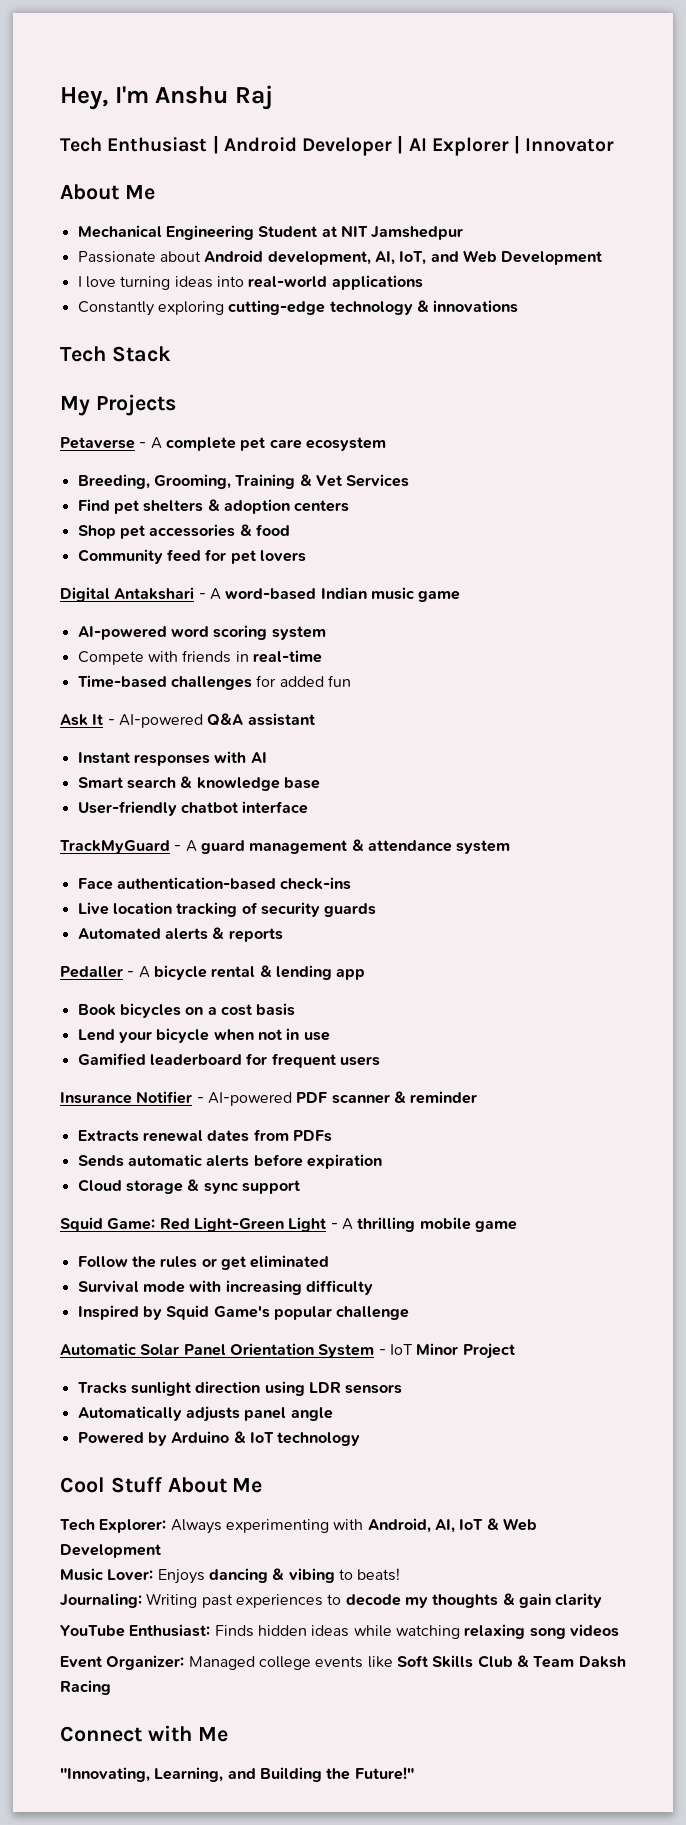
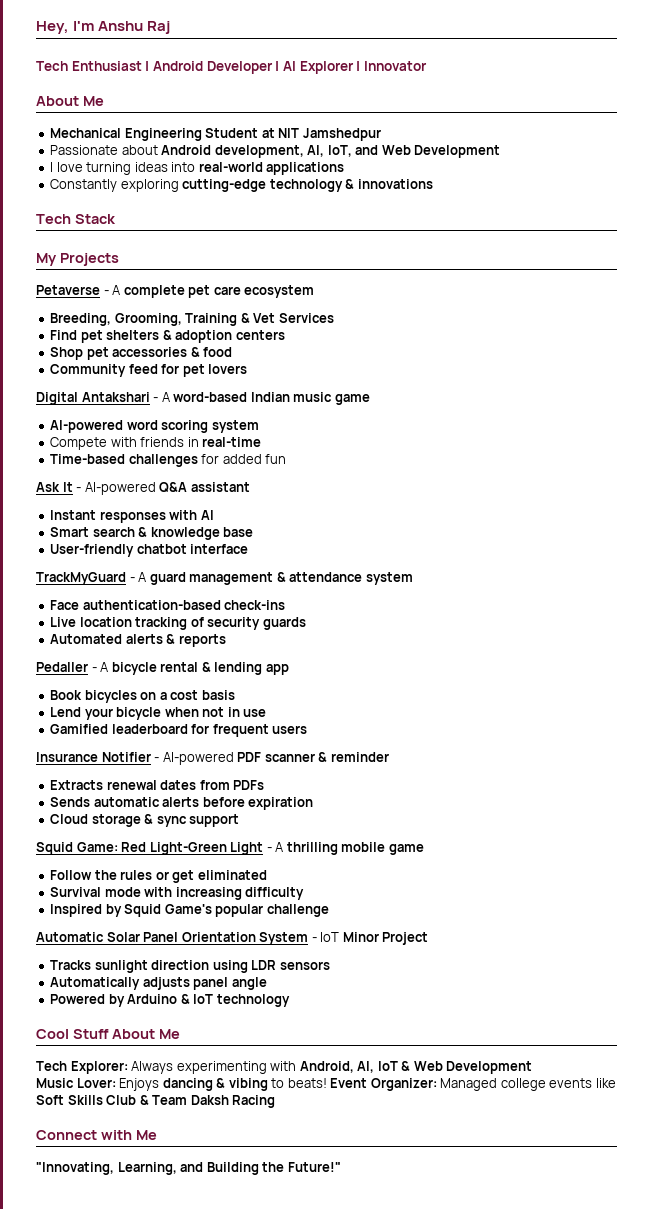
- Music Lover: Enjoys dancing & vibing to beats!
- Journaling: Writing past experiences to decode my thoughts & gain clarity
- YouTube Enthusiast: Finds hidden ideas while watching relaxing song videos
- Event Organizer: Managed college events like Soft Skills Club & Team Daksh Racing
+ Music Lover: Enjoys dancing & vibing to beats! Event Organizer: Managed college events like Soft Skills Club & Team Daksh Racing

